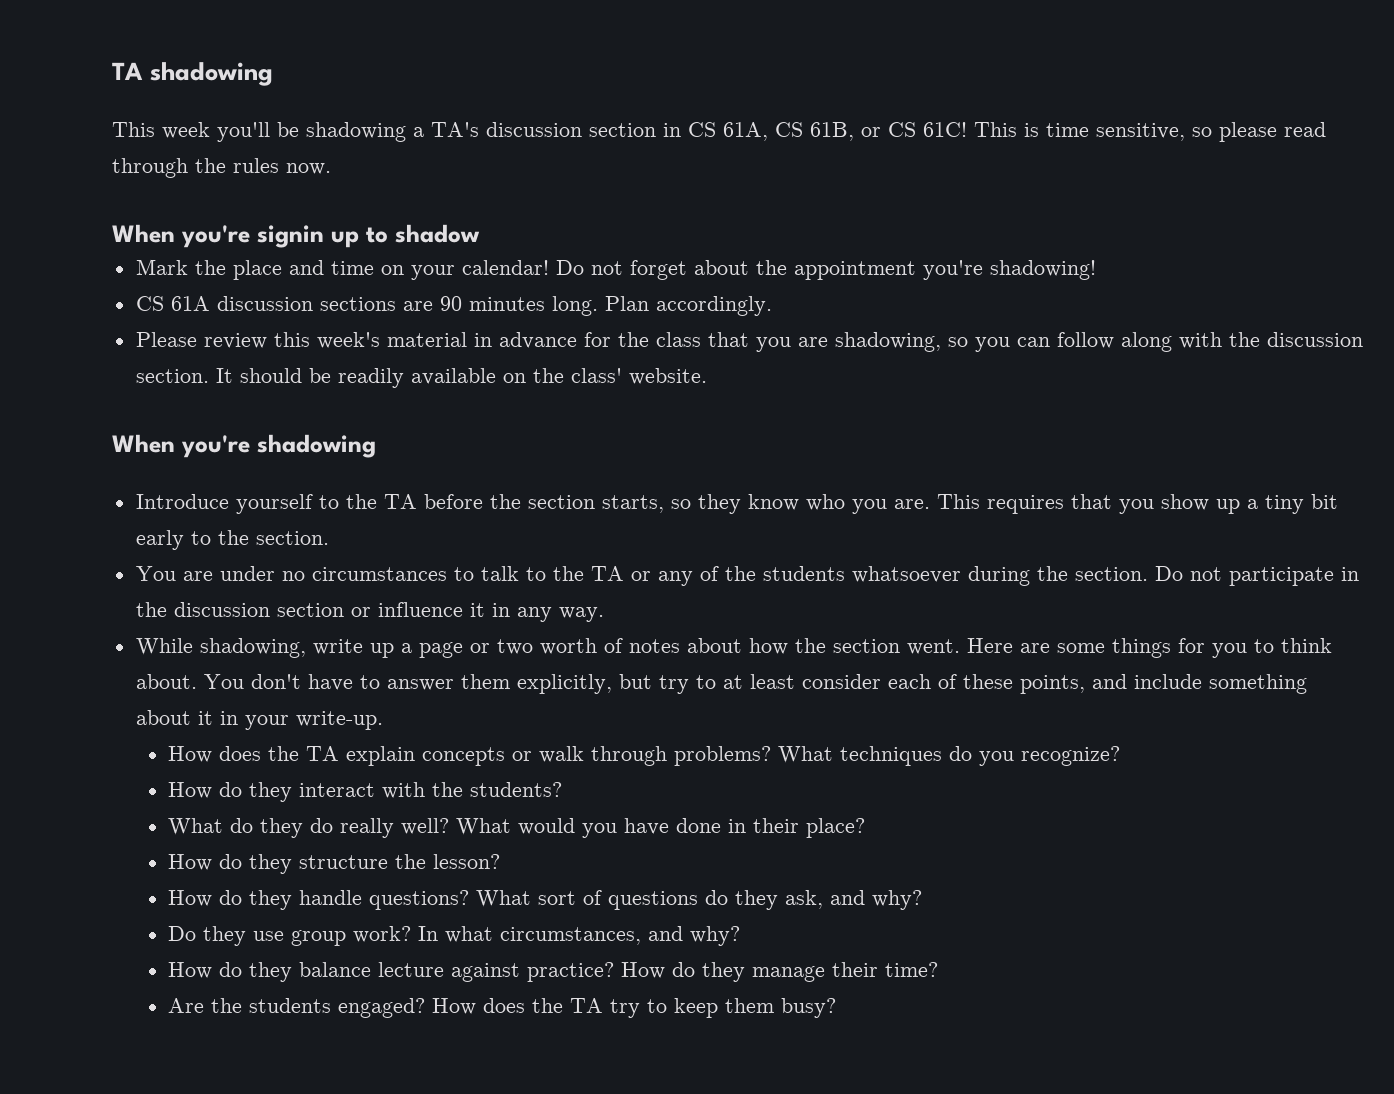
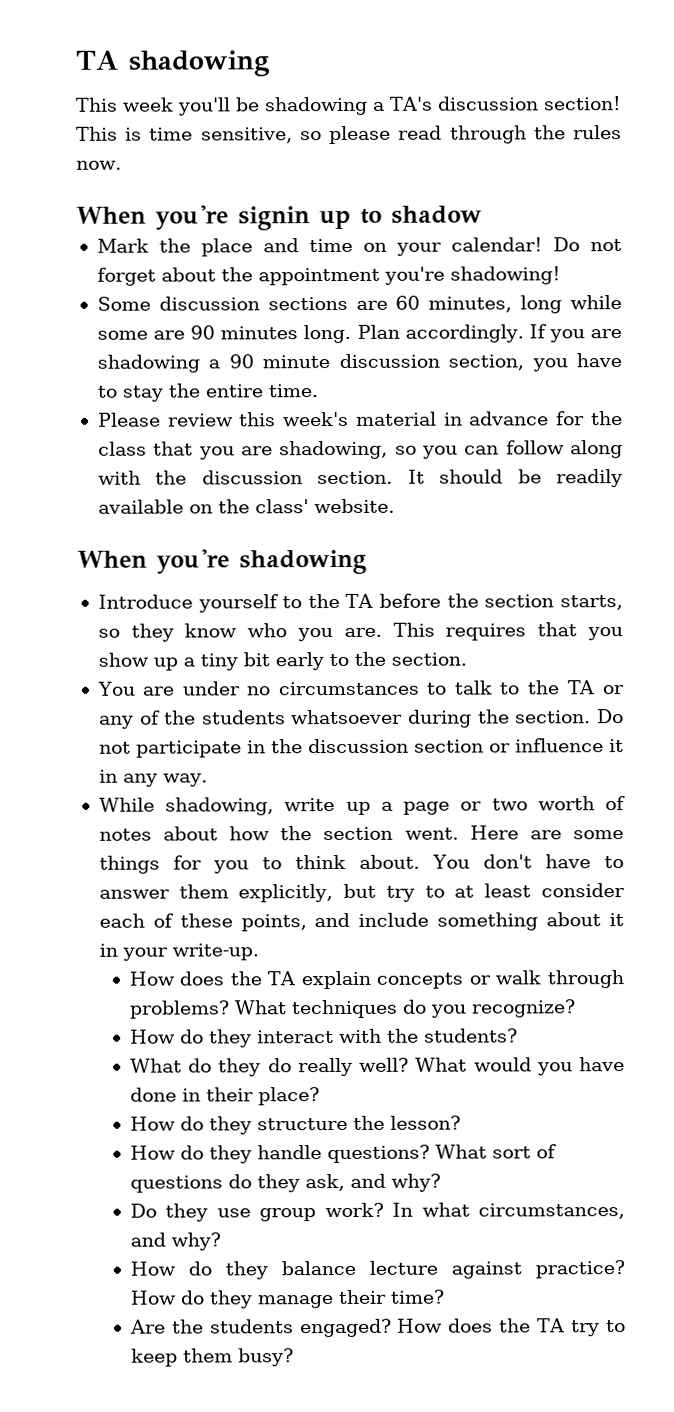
- This week you'll be shadowing a TA's discussion section in CS 61A, CS 61B, or CS 61C!
+ This week you'll be shadowing a TA's discussion section!
- CS 61A discussion sections are 90 minutes long.
+ Some discussion sections are 60 minutes, long while some are 90 minutes long.
+ If you are shadowing a 90 minute discussion section, you have to stay the entire time.

